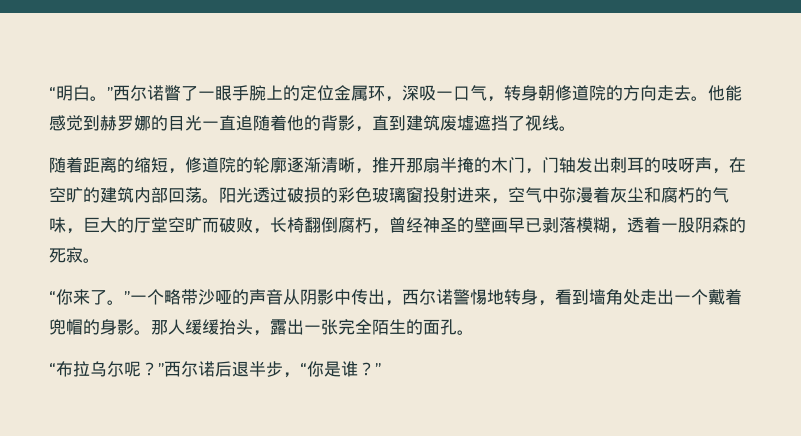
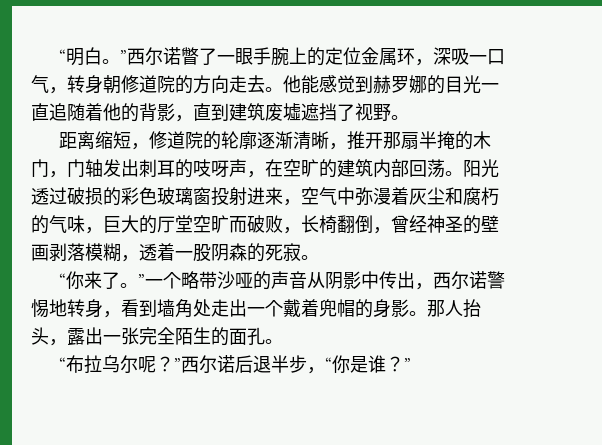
- 他能感觉到赫罗娜的目光一直追随着他的背影，直到建筑废墟遮挡了视线。
- 随着距离的缩短，修道院的轮廓逐渐清晰，推开那扇半掩的木门，门轴发出刺耳的吱呀声，在空旷的建筑内部回荡。
+ 他能感觉到赫罗娜的目光一直追随着他的背影，直到建筑废墟遮挡了视野。
+ 距离缩短，修道院的轮廓逐渐清晰，推开那扇半掩的木门，门轴发出刺耳的吱呀声，在空旷的建筑内部回荡。
- 阳光透过破损的彩色玻璃窗投射进来，空气中弥漫着灰尘和腐朽的气味，巨大的厅堂空旷而破败，长椅翻倒腐朽，曾经神圣的壁画早已剥落模糊，透着一股阴森的死寂。
+ 阳光透过破损的彩色玻璃窗投射进来，空气中弥漫着灰尘和腐朽的气味，巨大的厅堂空旷而破败，长椅翻倒，曾经神圣的壁画剥落模糊，透着一股阴森的死寂。
- 那人缓缓抬头，露出一张完全陌生的面孔。
+ 那人抬头，露出一张完全陌生的面孔。

